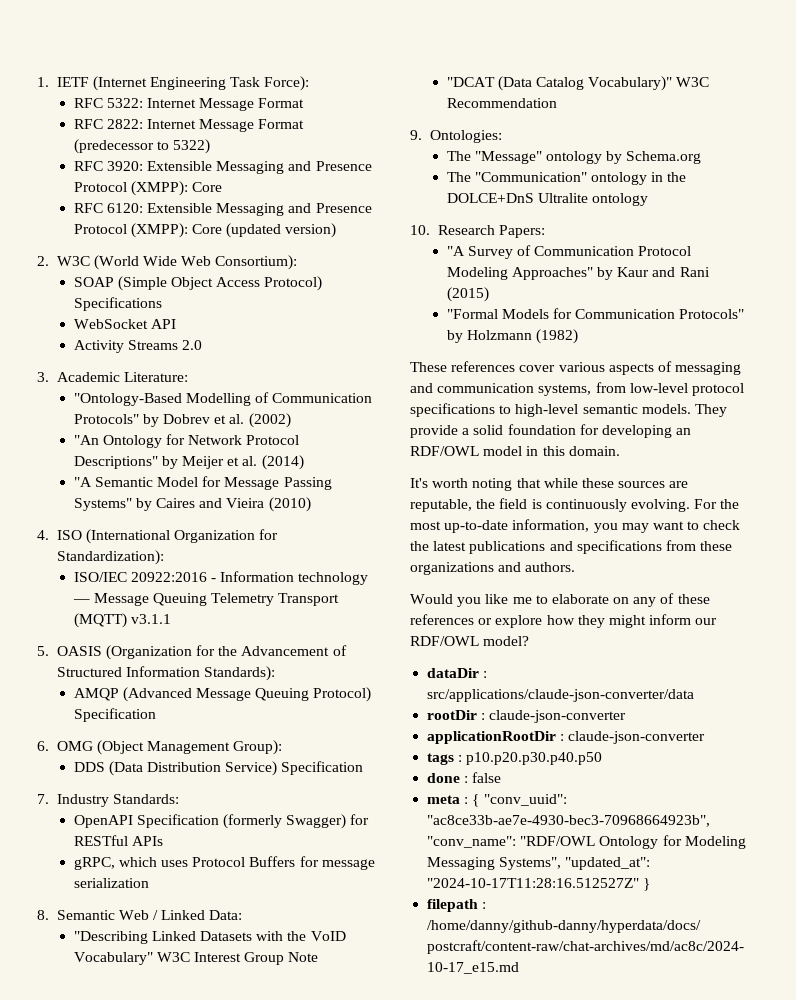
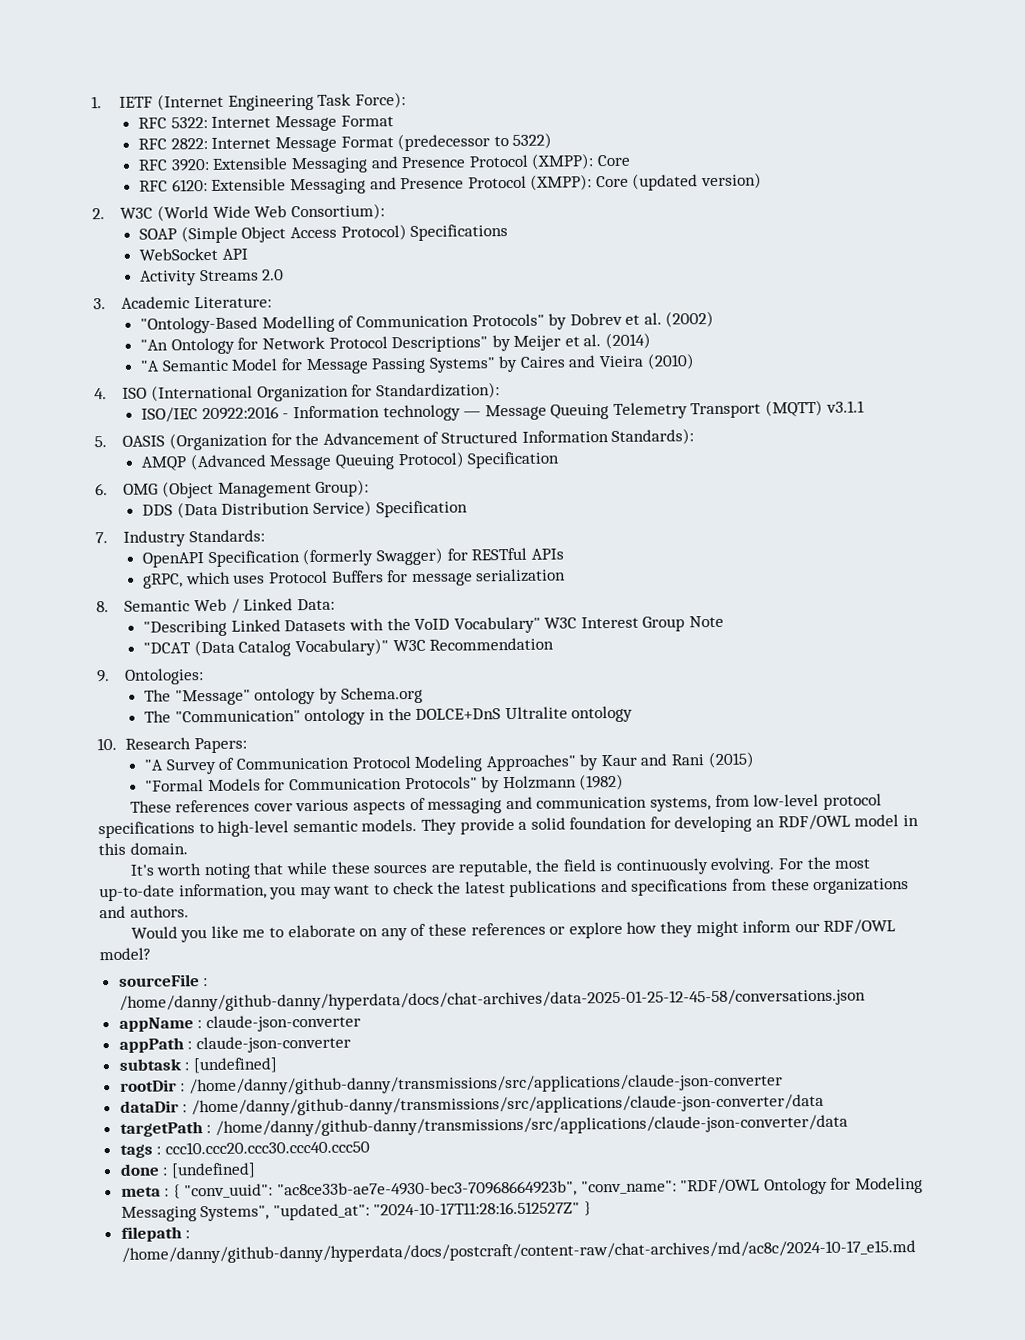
- dataDir : src/applications/claude-json-converter/data
- rootDir : claude-json-converter
- applicationRootDir : claude-json-converter
+ sourceFile : /home/danny/github-danny/hyperdata/docs/chat-archives/data-2025-01-25-12-45-58/conversations.json
+ appName : claude-json-converter
+ appPath : claude-json-converter
+ subtask : [undefined]
+ rootDir : /home/danny/github-danny/transmissions/src/applications/claude-json-converter
+ dataDir : /home/danny/github-danny/transmissions/src/applications/claude-json-converter/data
+ targetPath : /home/danny/github-danny/transmissions/src/applications/claude-json-converter/data
- tags : p10.p20.p30.p40.p50
+ tags : ccc10.ccc20.ccc30.ccc40.ccc50
- done : false
+ done : [undefined]

